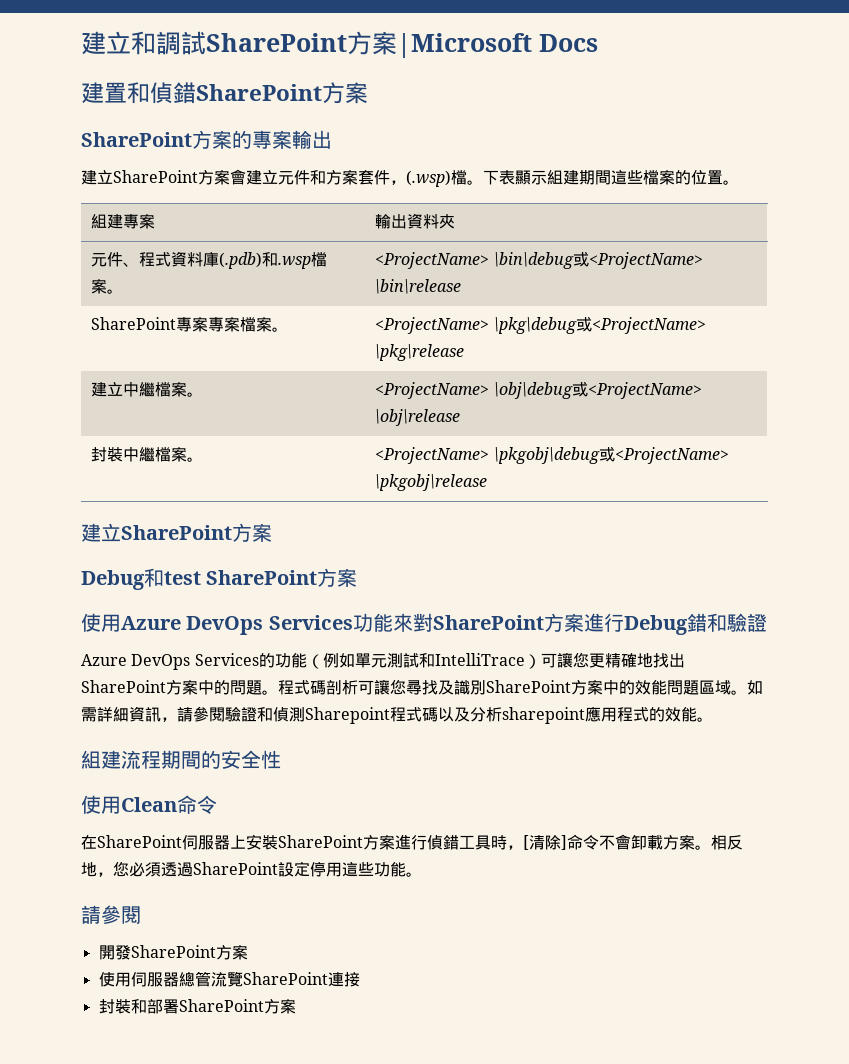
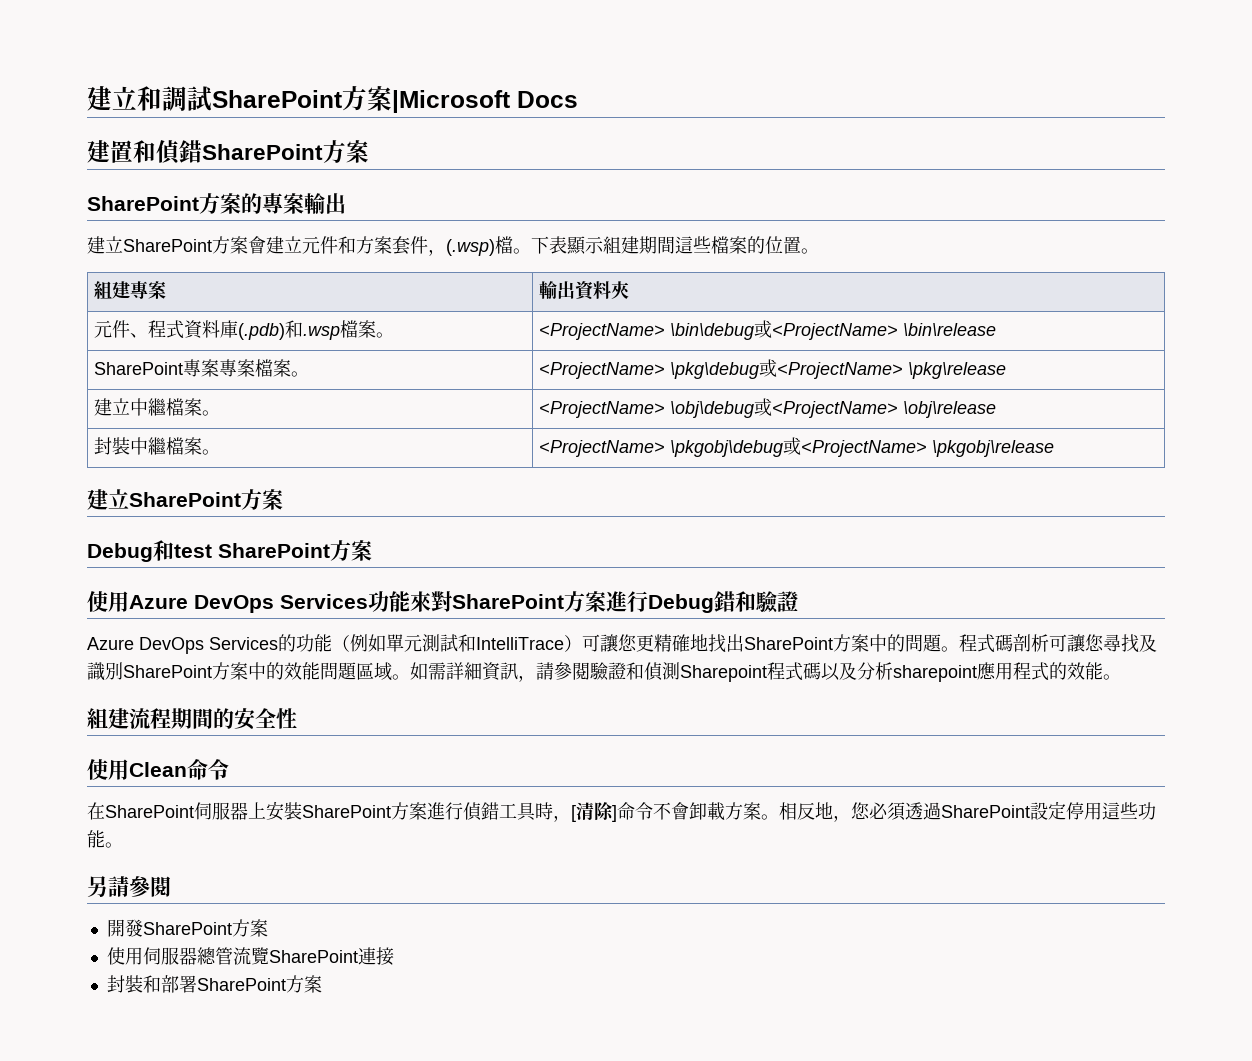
  相反地，您必須透過SharePoint設定停用這些功能。
- 請參閱
+ 另請參閱

